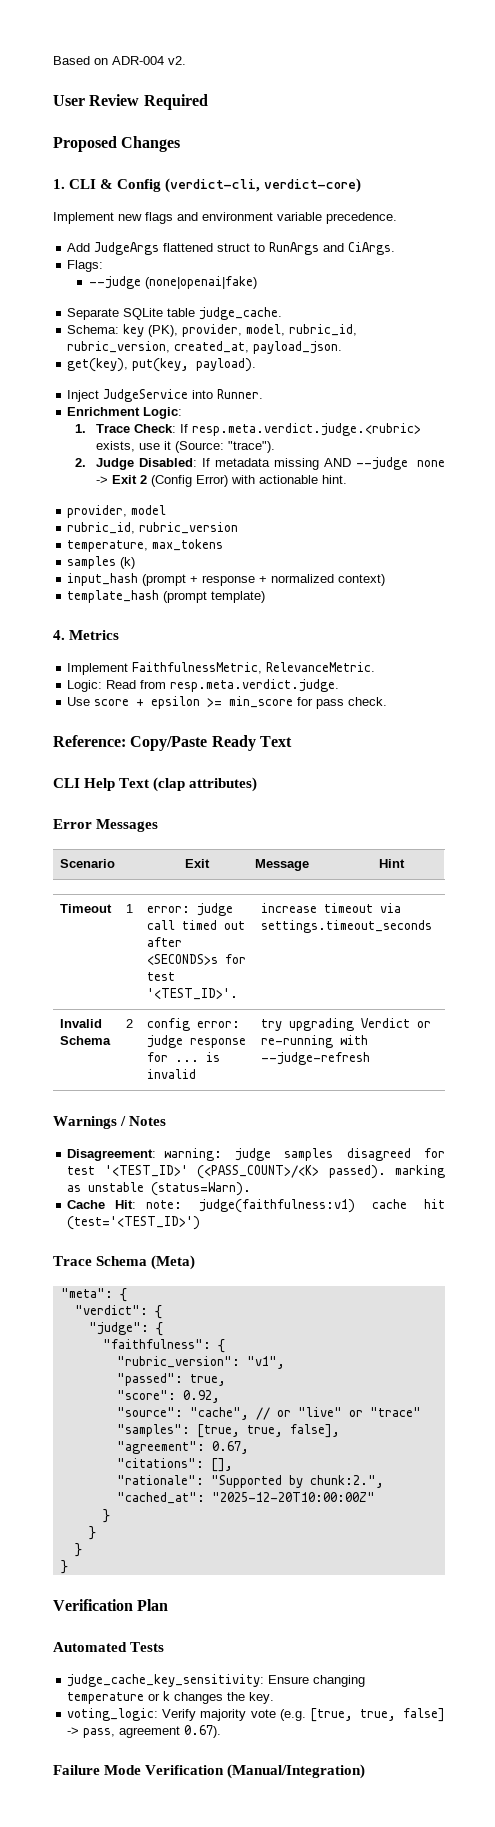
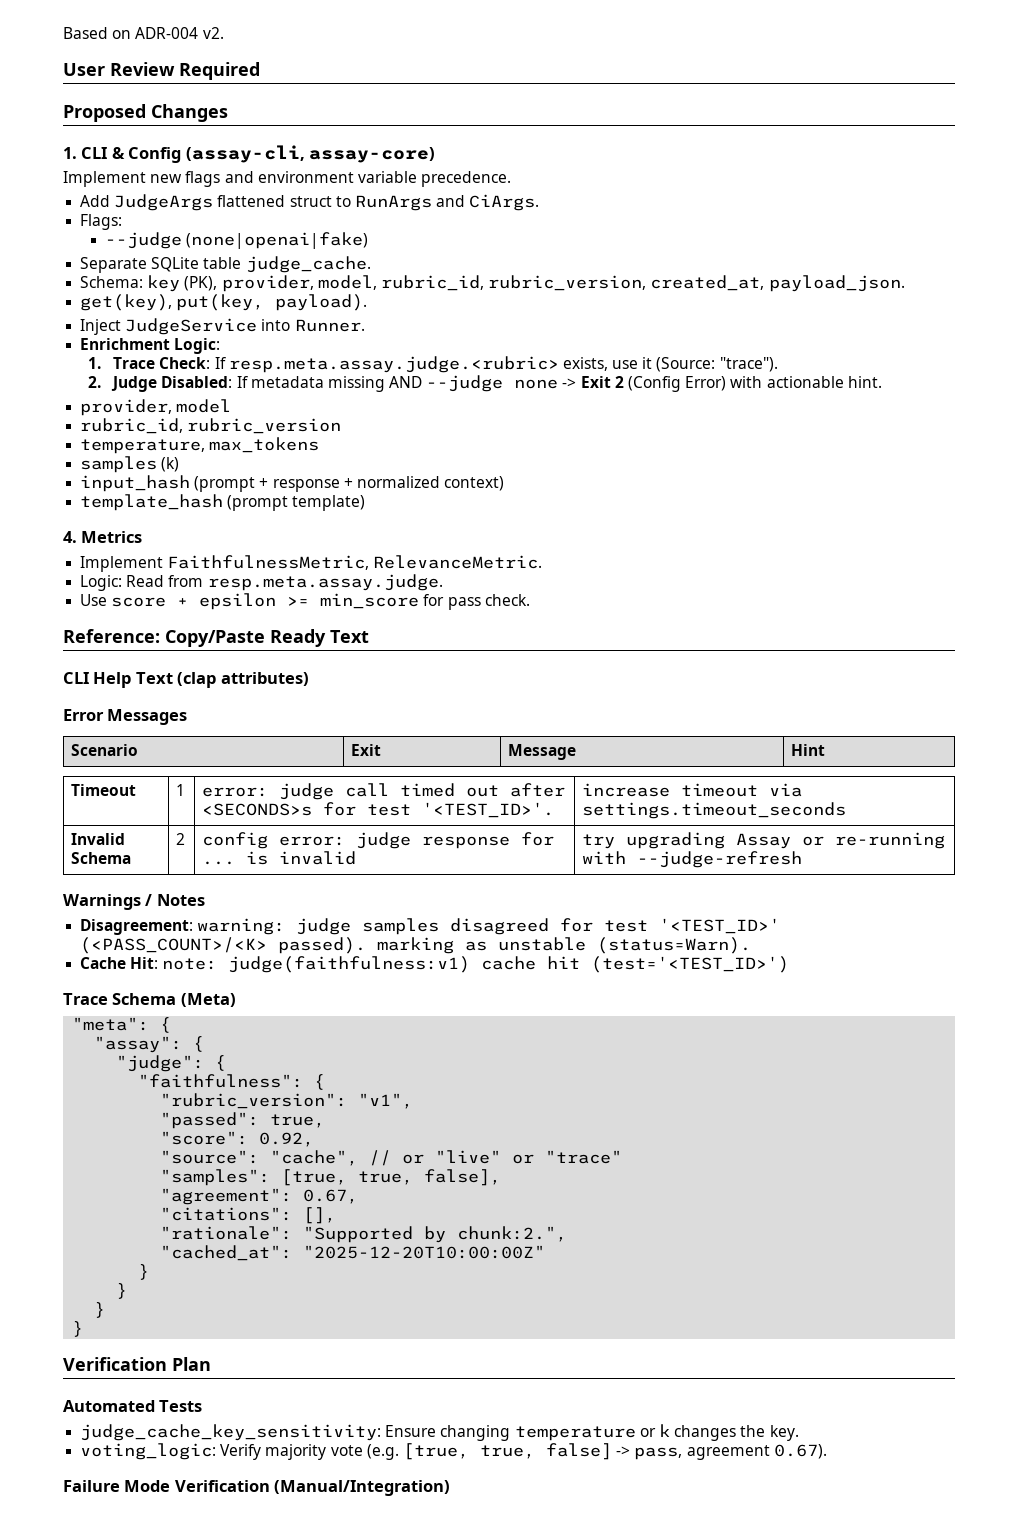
- 1. CLI & Config (verdict-cli, verdict-core)
+ 1. CLI & Config (assay-cli, assay-core)
- 1. Trace Check: If resp.meta.verdict.judge.<rubric> exists, use it (Source: "trace").
+ 1. Trace Check: If resp.meta.assay.judge.<rubric> exists, use it (Source: "trace").
- Logic: Read from resp.meta.verdict.judge.
+ Logic: Read from resp.meta.assay.judge.
- Invalid Schema | 2 | config error: judge response for ... is invalid | try upgrading Verdict or re-running with --judge-refresh
+ Invalid Schema | 2 | config error: judge response for ... is invalid | try upgrading Assay or re-running with --judge-refresh
- "verdict": {
+ "assay": {

